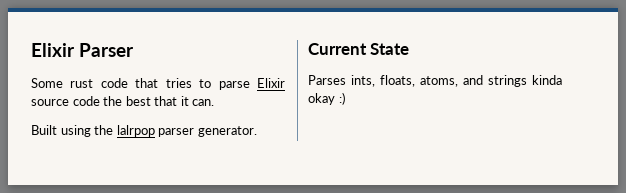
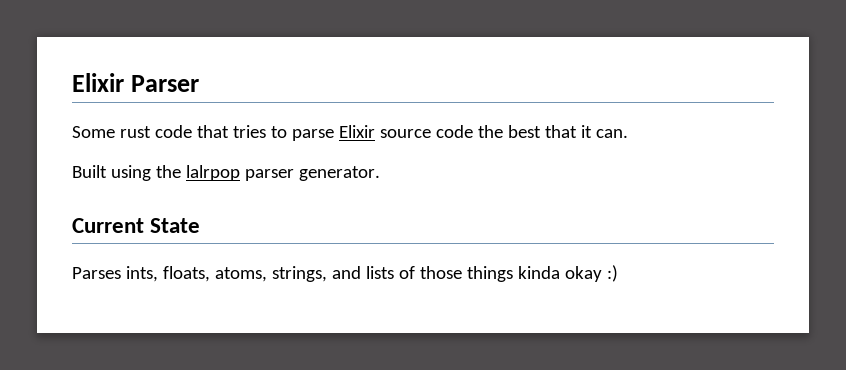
- Parses ints, floats, atoms, and strings kinda okay :)
+ Parses ints, floats, atoms, strings, and lists of those things kinda okay :)

